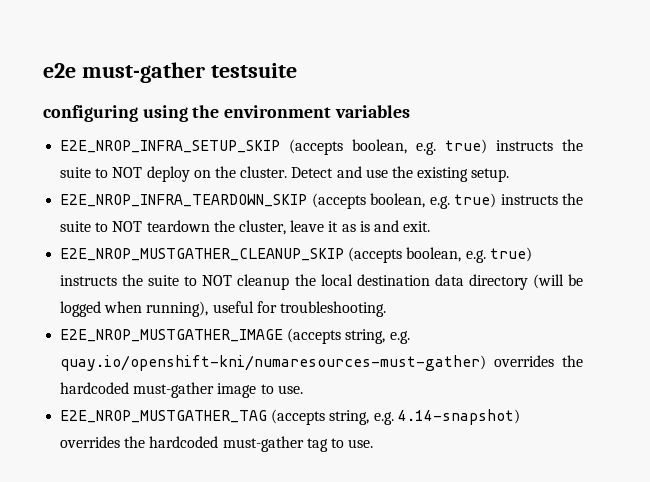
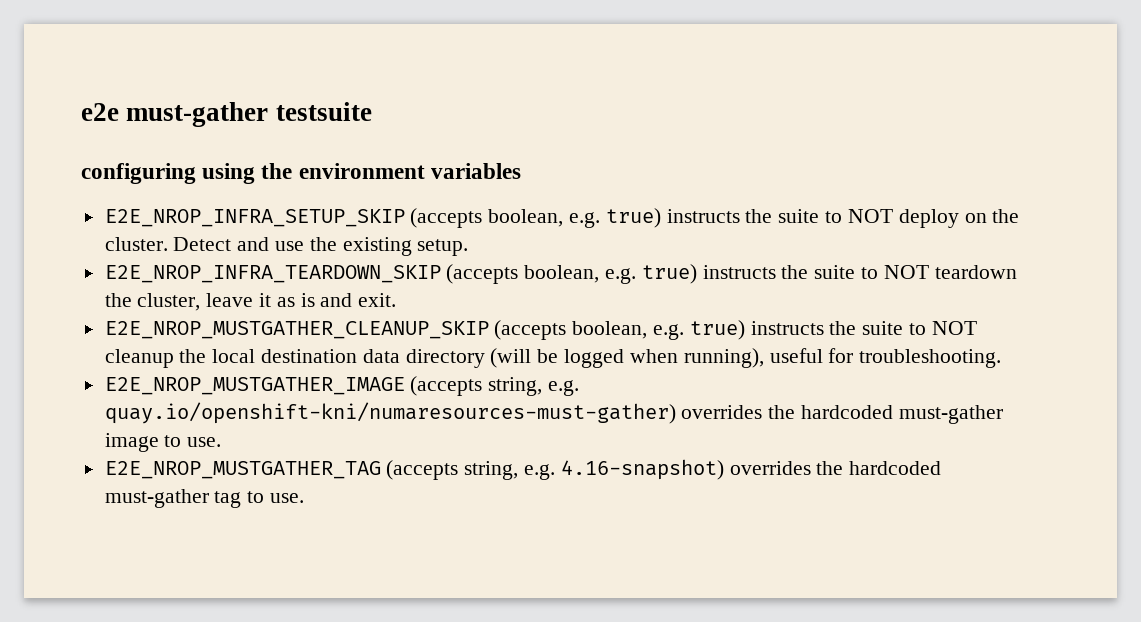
- E2E_NROP_MUSTGATHER_TAG (accepts string, e.g. 4.14-snapshot) overrides the hardcoded must-gather tag to use.
+ E2E_NROP_MUSTGATHER_TAG (accepts string, e.g. 4.16-snapshot) overrides the hardcoded must-gather tag to use.

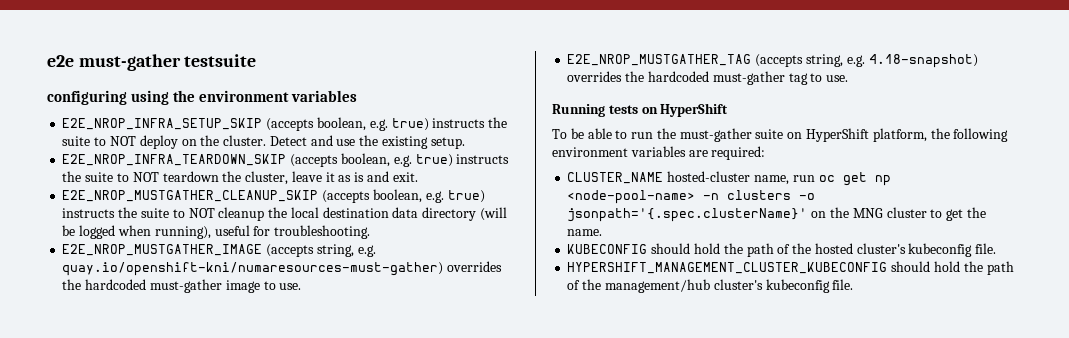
- E2E_NROP_MUSTGATHER_TAG (accepts string, e.g. 4.16-snapshot) overrides the hardcoded must-gather tag to use.
+ E2E_NROP_MUSTGATHER_TAG (accepts string, e.g. 4.18-snapshot) overrides the hardcoded must-gather tag to use.
+ Running tests on HyperShift
+ To be able to run the must-gather suite on HyperShift platform, the following environment variables are required:
+ CLUSTER_NAME hosted-cluster name, run oc get np <node-pool-name> -n clusters -o jsonpath='{.spec.clusterName}' on the MNG cluster to get the name.
+ KUBECONFIG should hold the path of the hosted cluster's kubeconfig file.
+ HYPERSHIFT_MANAGEMENT_CLUSTER_KUBECONFIG should hold the path of the management/hub cluster's kubeconfig file.

